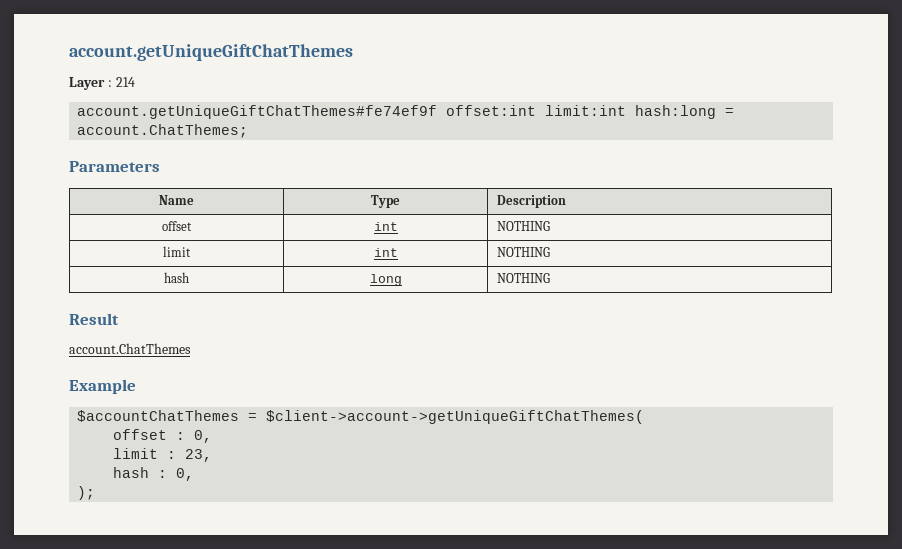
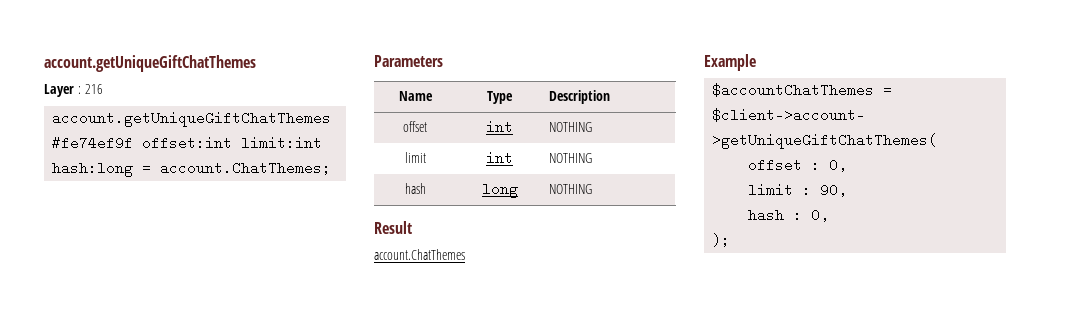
- Layer : 214
+ Layer : 216
- limit : 23,
+ limit : 90,

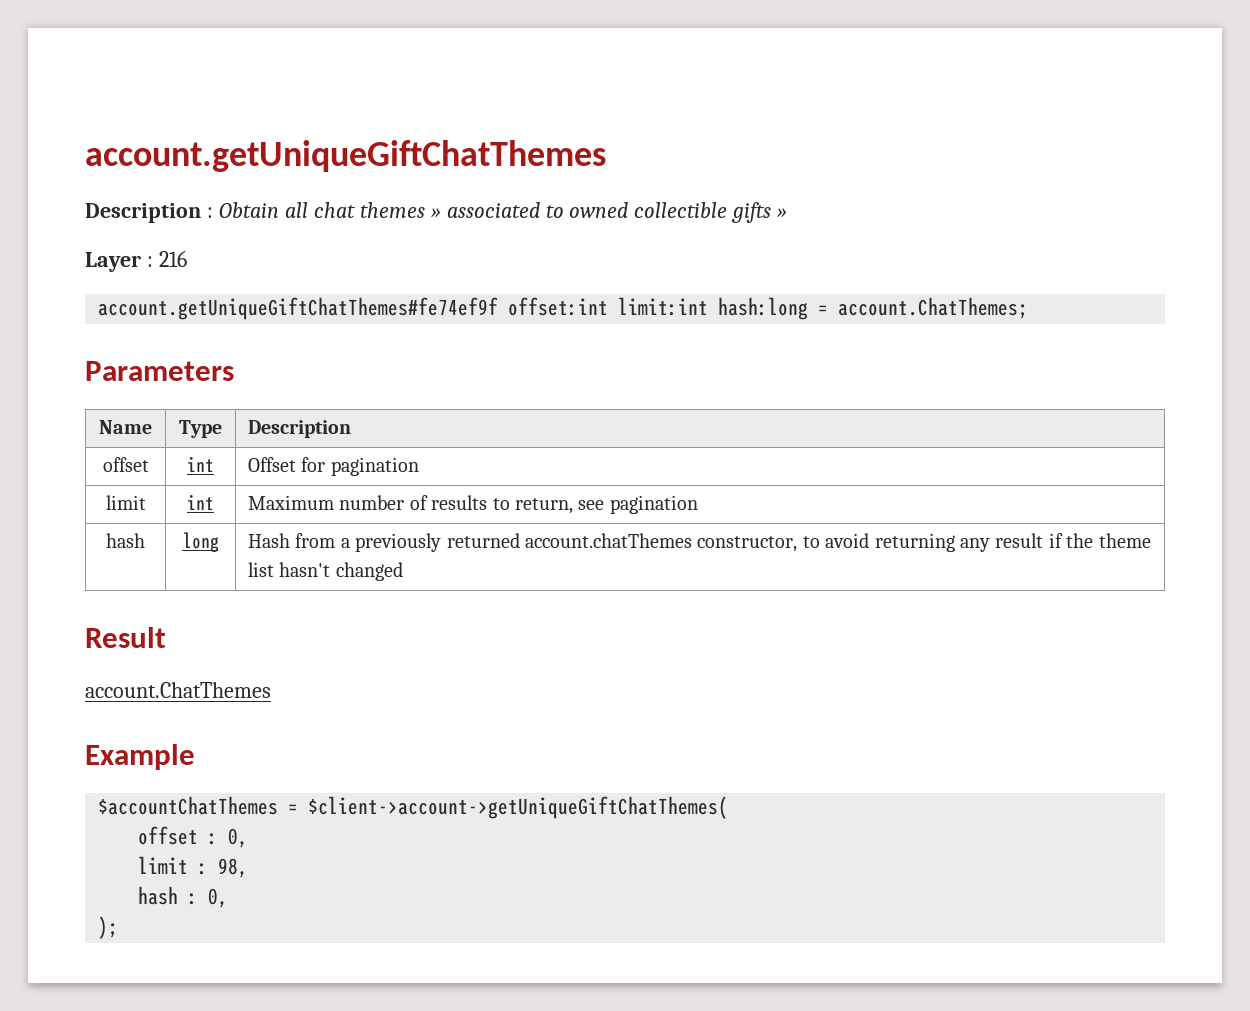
+ Description : Obtain all chat themes » associated to owned collectible gifts »
- offset | int | NOTHING
+ offset | int | Offset for pagination
- limit | int | NOTHING
- hash | long | NOTHING
+ limit | int | Maximum number of results to return, see pagination
+ hash | long | Hash from a previously returned account.chatThemes constructor, to avoid returning any result if the theme list hasn't changed
- limit : 90,
+ limit : 98,

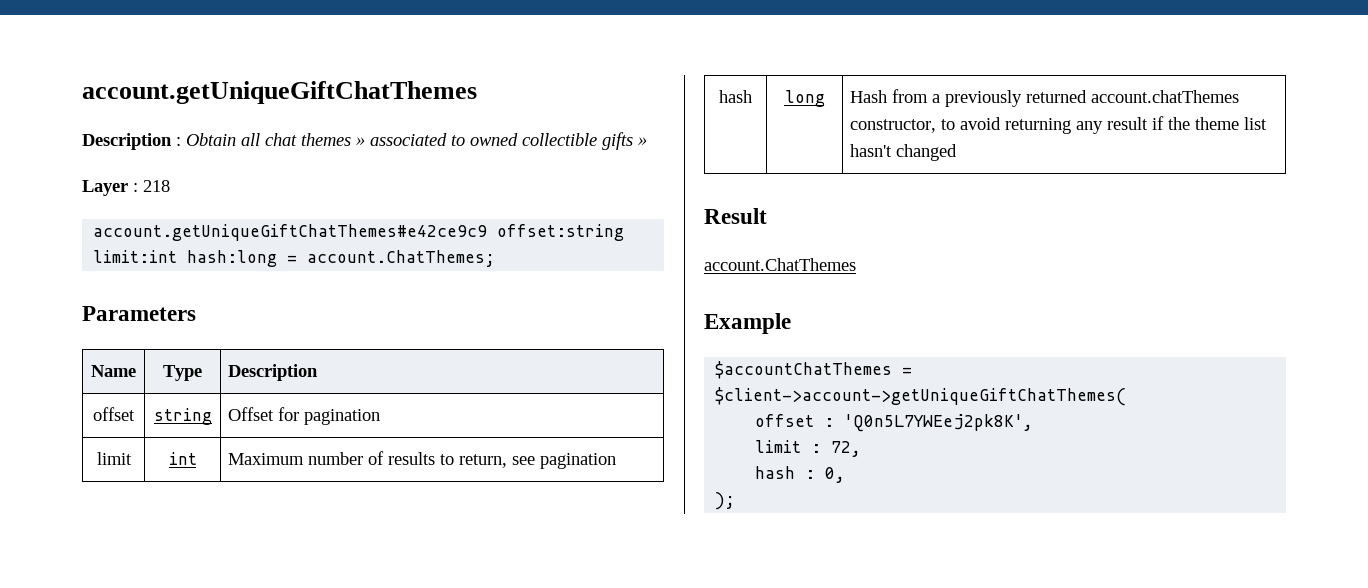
- Layer : 216
- account.getUniqueGiftChatThemes#fe74ef9f offset:int limit:int hash:long = account.ChatThemes;
+ Layer : 218
+ account.getUniqueGiftChatThemes#e42ce9c9 offset:string limit:int hash:long = account.ChatThemes;
- offset | int | Offset for pagination
+ offset | string | Offset for pagination
- offset : 0,
+ offset : 'Q0n5L7YWEej2pk8K',
- limit : 98,
+ limit : 72,

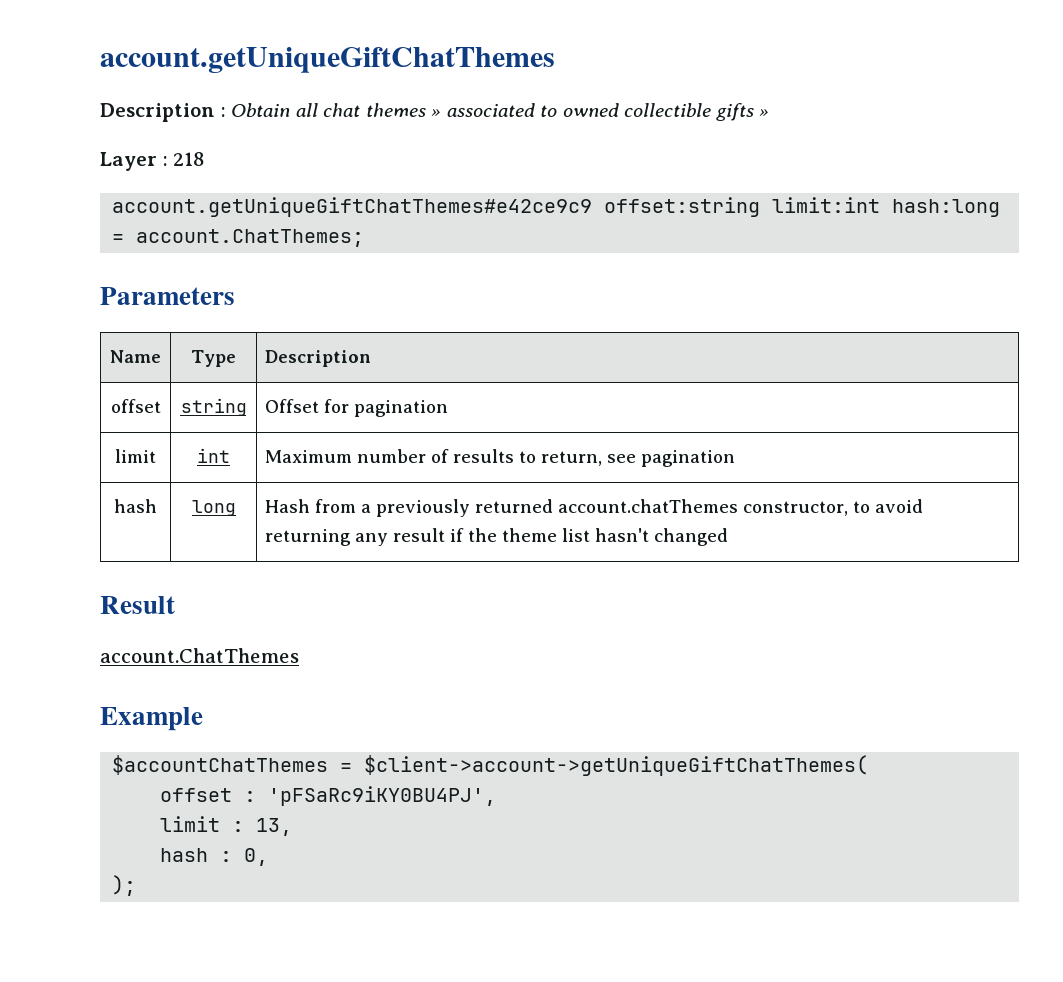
- offset : 'Q0n5L7YWEej2pk8K',
+ offset : 'pFSaRc9iKY0BU4PJ',
- limit : 72,
+ limit : 13,

